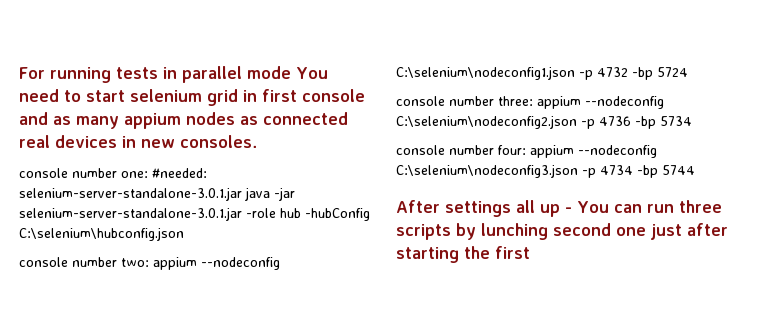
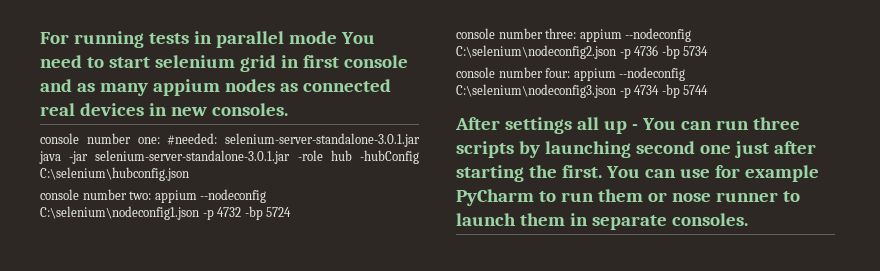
- After settings all up - You can run three scripts by lunching second one just after starting the first
+ After settings all up - You can run three scripts by launching second one just after starting the first. You can use for example PyCharm to run them or nose runner to launch them in separate consoles.

